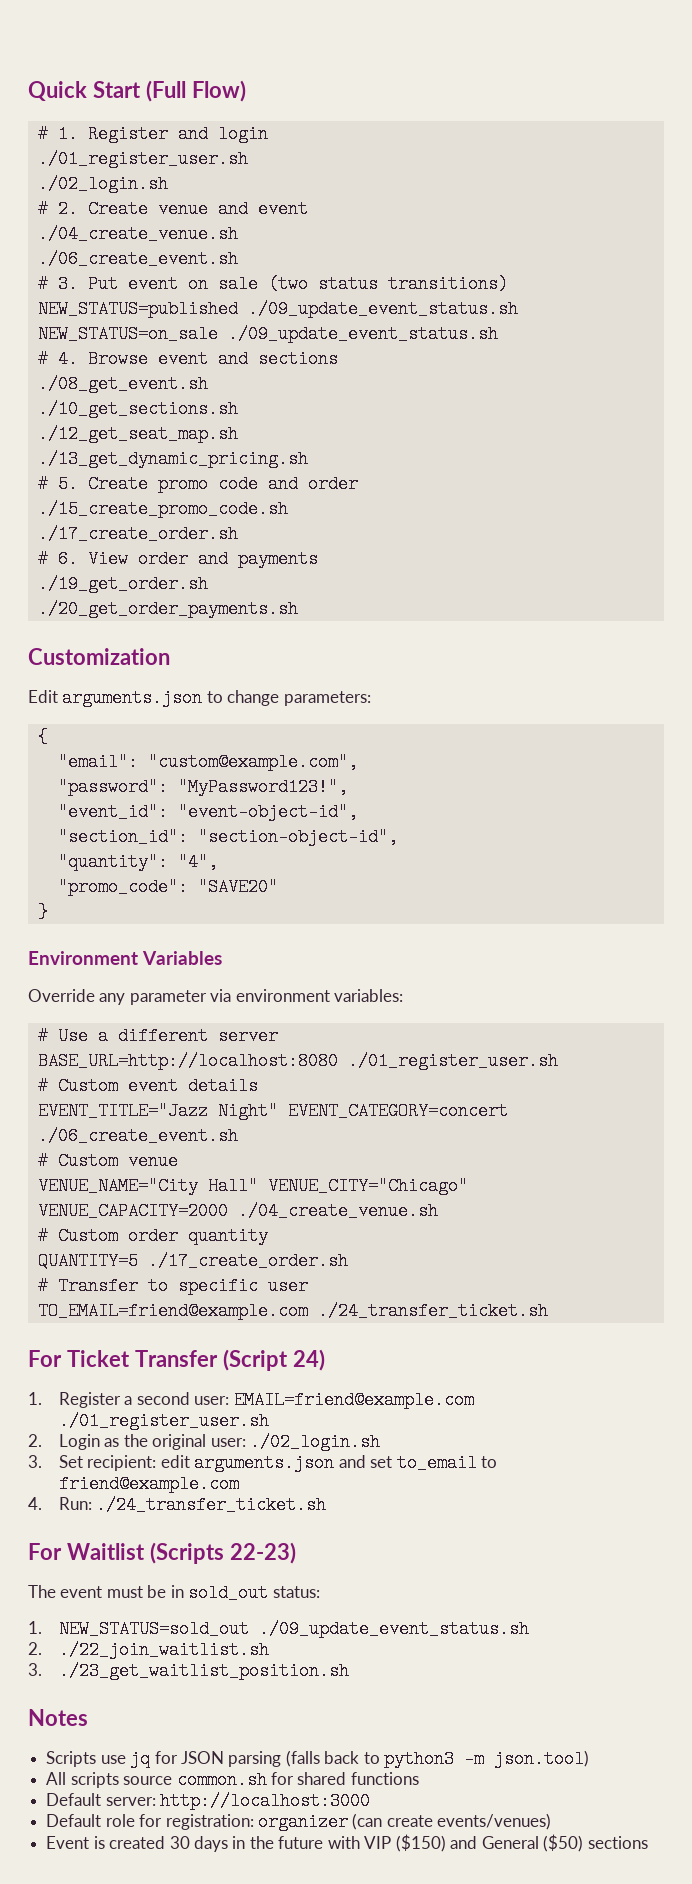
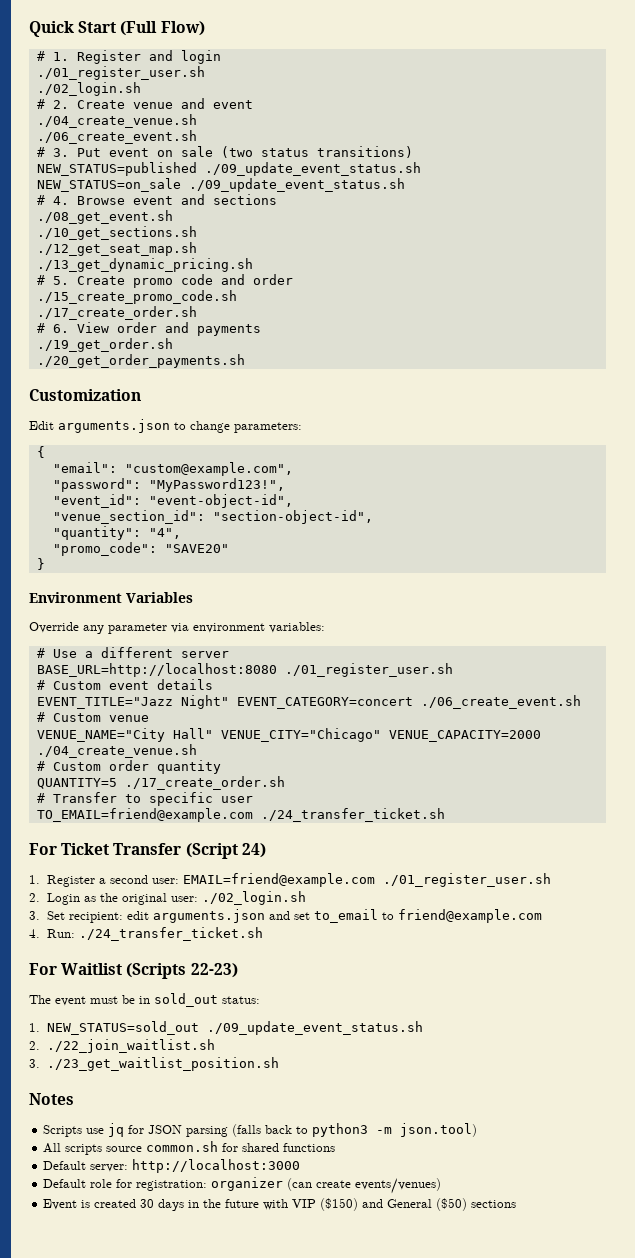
- "section_id": "section-object-id",
+ "venue_section_id": "section-object-id",

